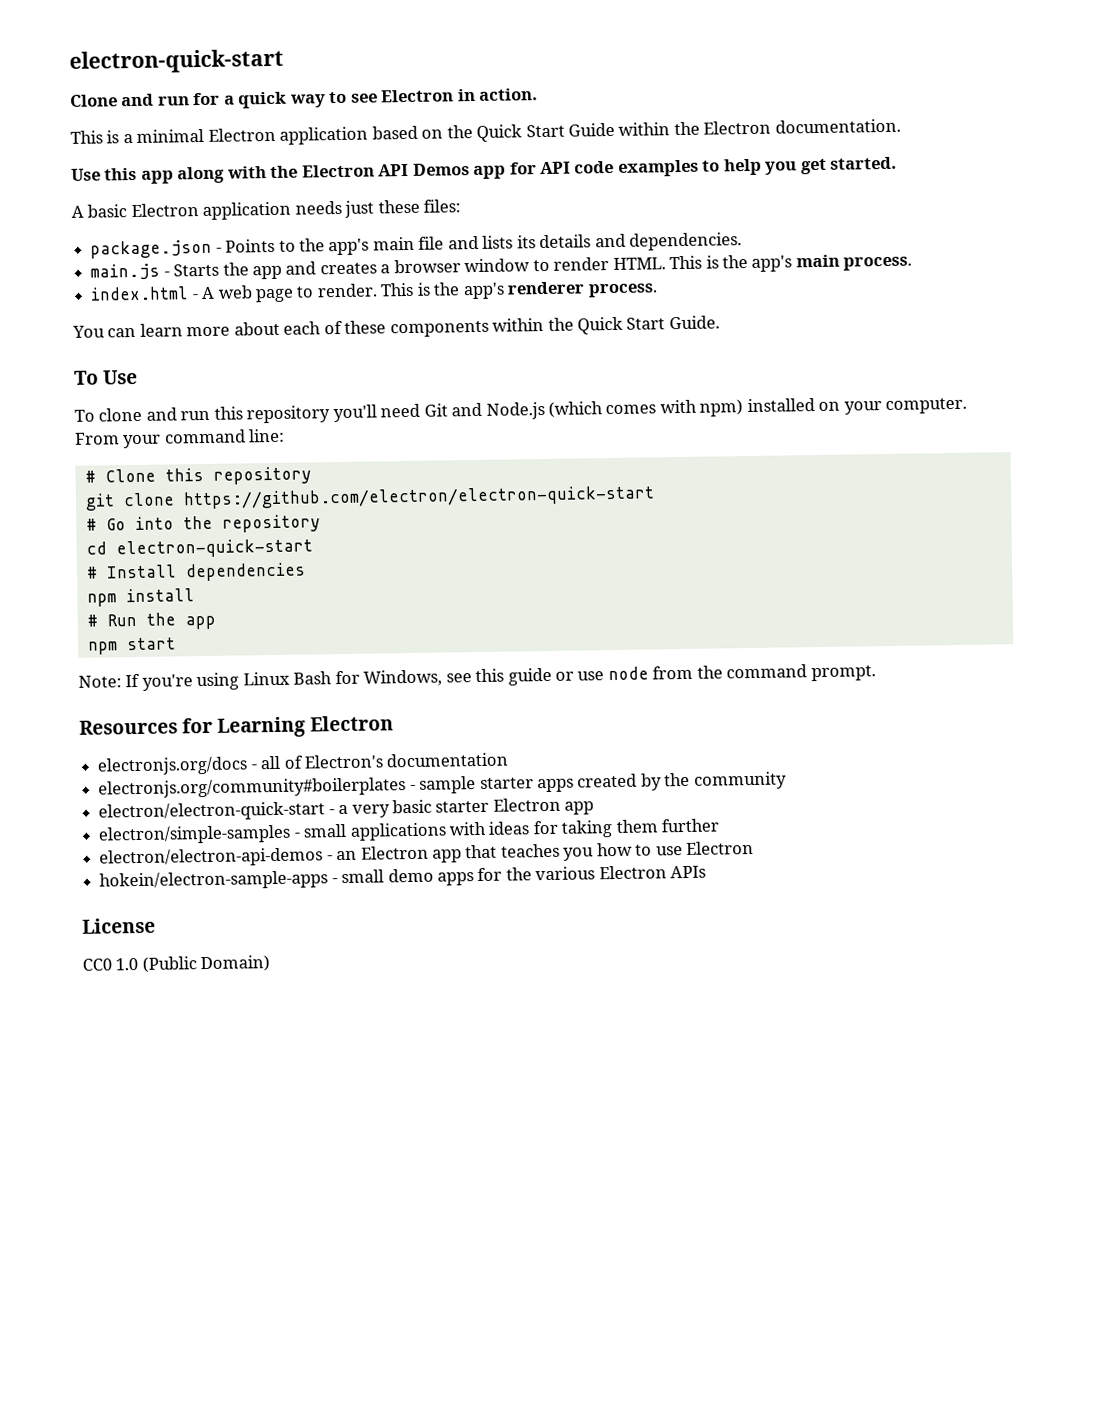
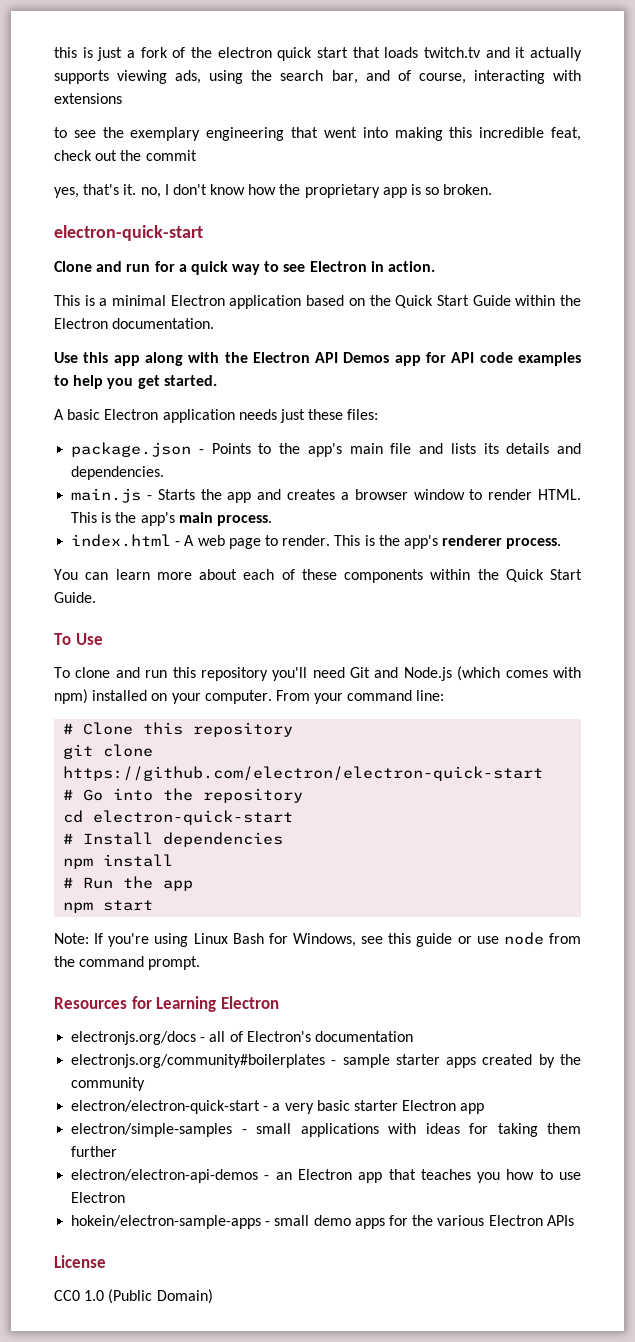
+ this is just a fork of the electron quick start that loads twitch.tv and it actually supports viewing ads, using the search bar, and of course, interacting with extensions
+ to see the exemplary engineering that went into making this incredible feat, check out the commit
+ yes, that's it. no, I don't know how the proprietary app is so broken.

